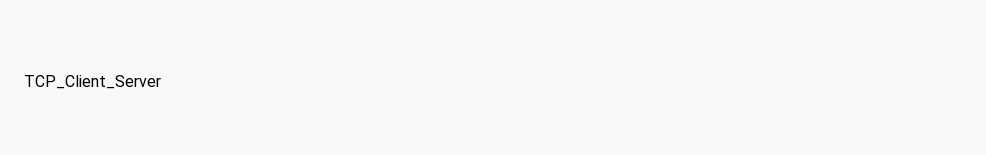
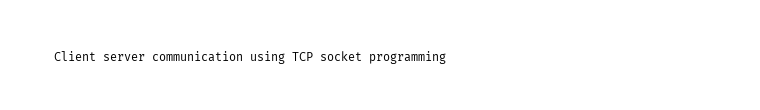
- TCP_Client_Server
+ Client server communication using TCP socket programming

